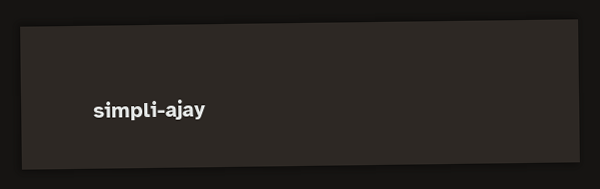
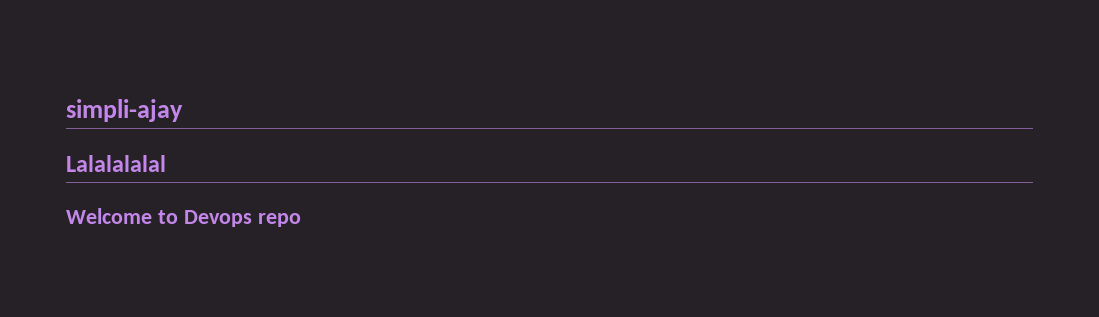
+ Lalalalalal
+ Welcome to Devops repo

